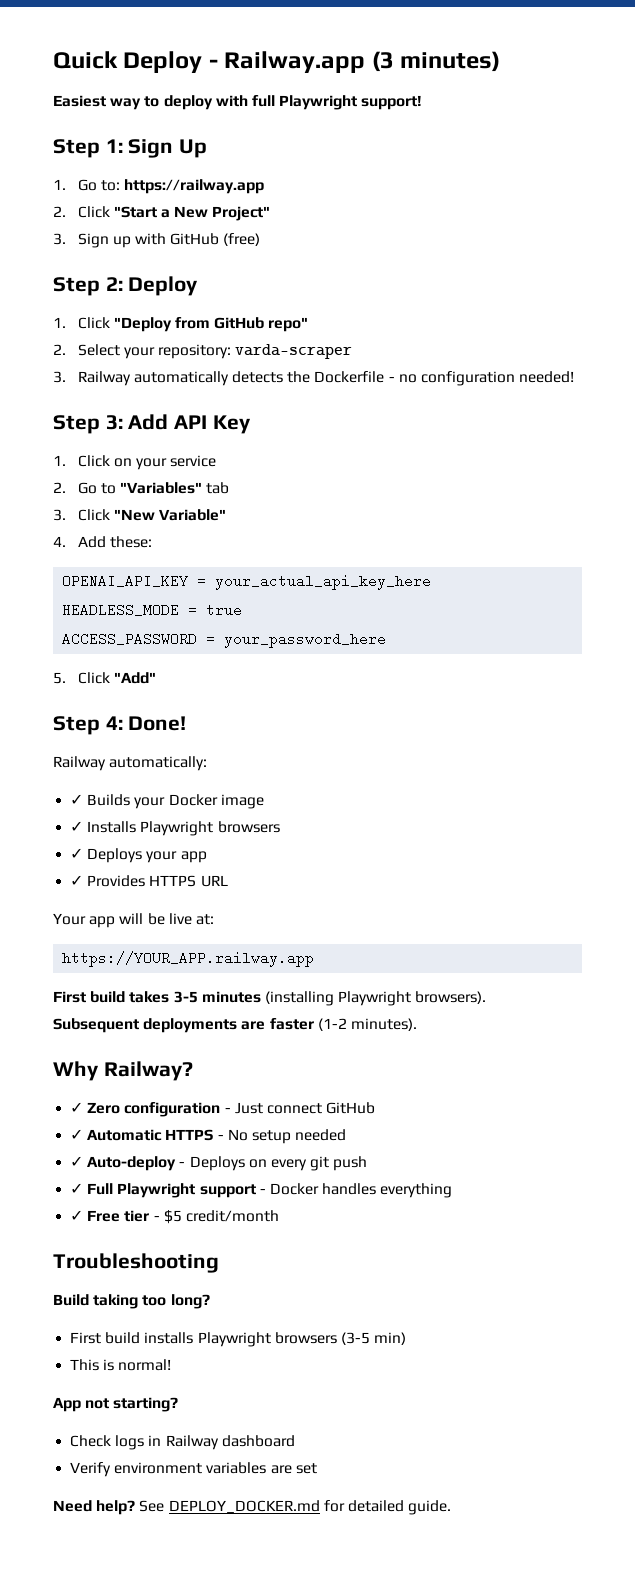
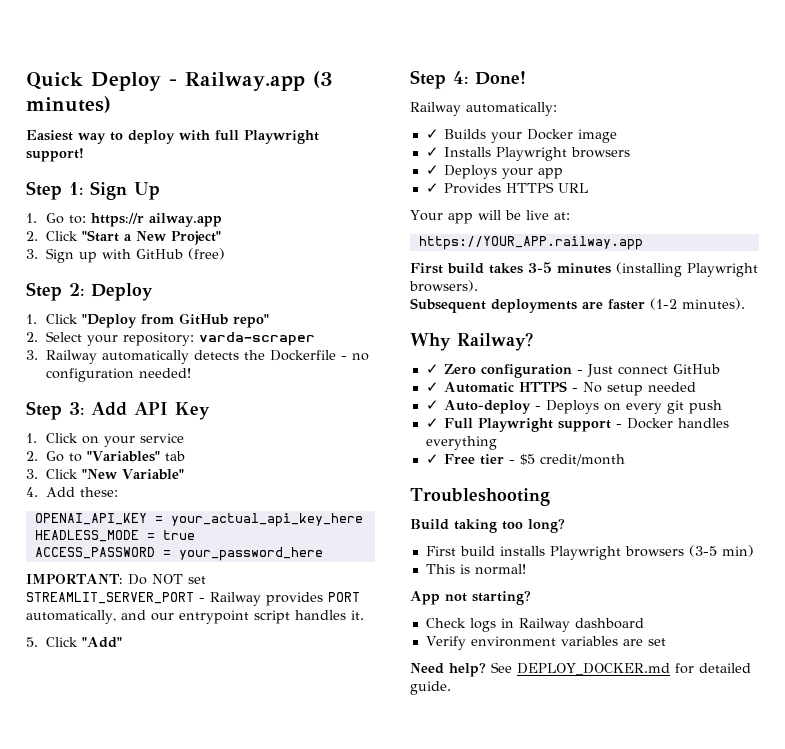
- 1. Go to: https://railway.app
+ 1. Go to: https://r ailway.app
+ IMPORTANT: Do NOT set STREAMLIT_SERVER_PORT - Railway provides PORT automatically, and our entrypoint script handles it.

